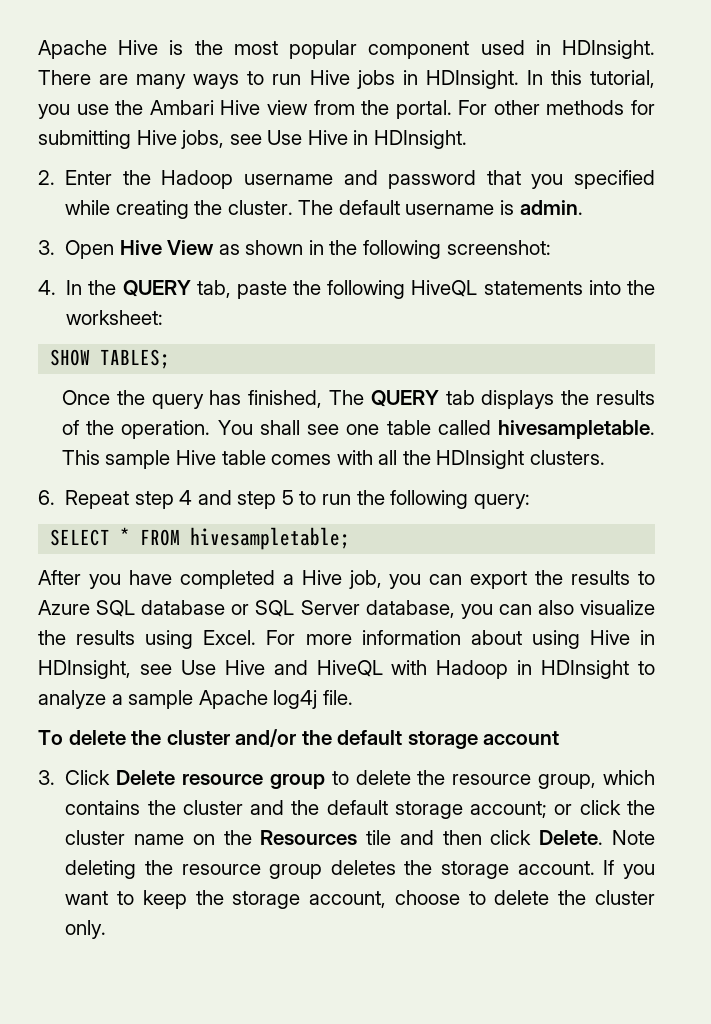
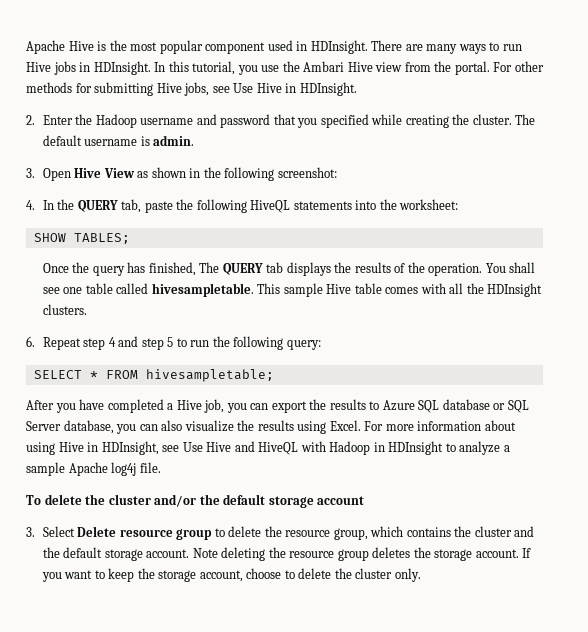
- 3. Click Delete resource group to delete the resource group, which contains the cluster and the default storage account; or click the cluster name on the Resources tile and then click Delete.
+ 3. Select Delete resource group to delete the resource group, which contains the cluster and the default storage account.

